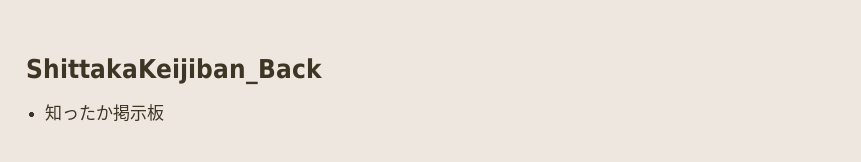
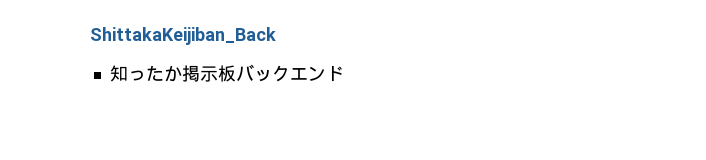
- 知ったか掲示板
+ 知ったか掲示板バックエンド

